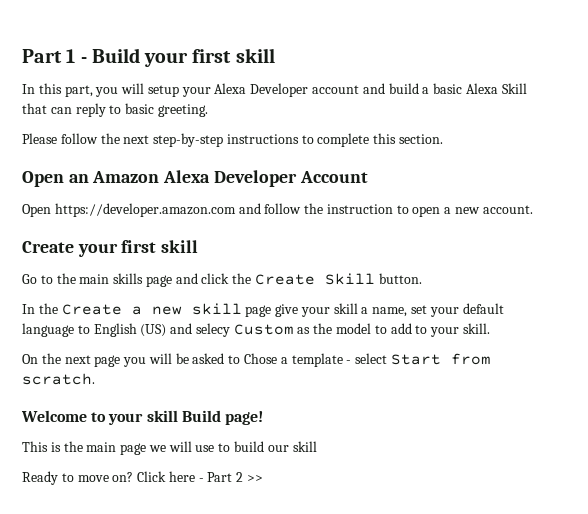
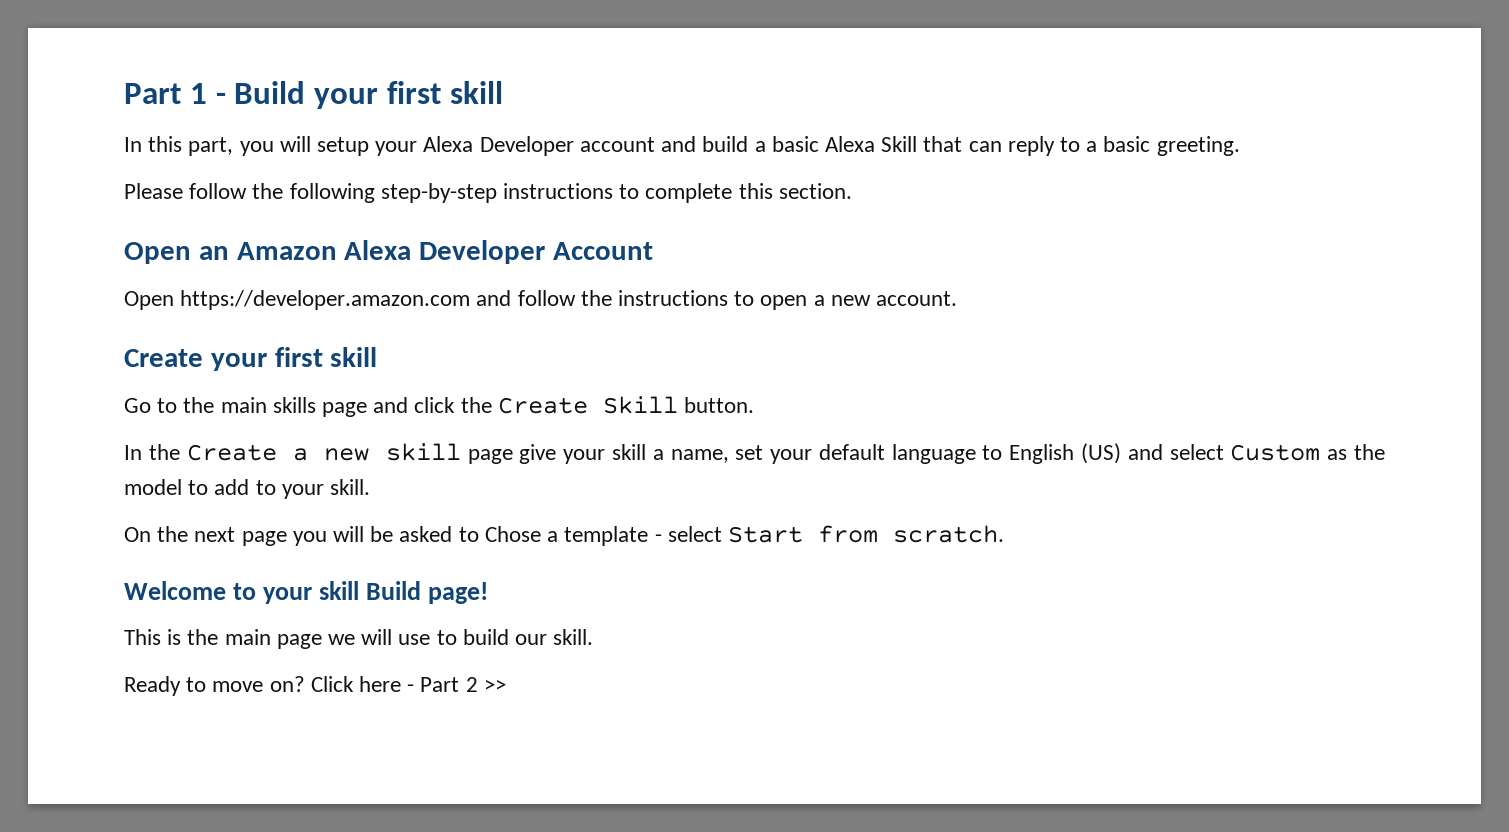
- In this part, you will setup your Alexa Developer account and build a basic Alexa Skill that can reply to basic greeting.
+ In this part, you will setup your Alexa Developer account and build a basic Alexa Skill that can reply to a basic greeting.
- Please follow the next step-by-step instructions to complete this section.
+ Please follow the following step-by-step instructions to complete this section.
- Open https://developer.amazon.com and follow the instruction to open a new account.
+ Open https://developer.amazon.com and follow the instructions to open a new account.
- In the Create a new skill page give your skill a name, set your default language to English (US) and selecy Custom as the model to add to your skill.
+ In the Create a new skill page give your skill a name, set your default language to English (US) and select Custom as the model to add to your skill.
- This is the main page we will use to build our skill
+ This is the main page we will use to build our skill.

